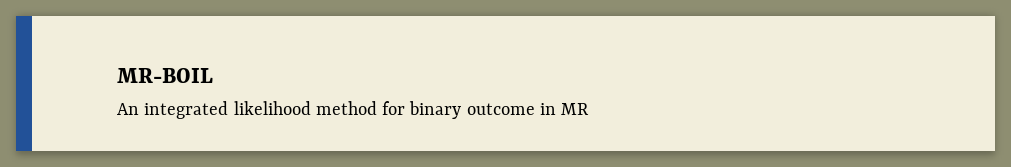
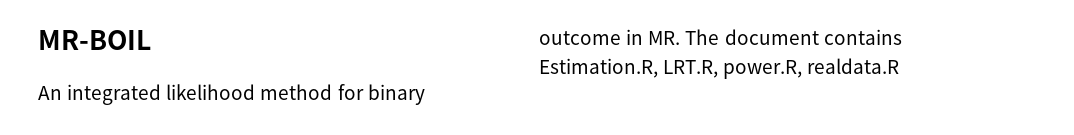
- An integrated likelihood method for binary outcome in MR
+ An integrated likelihood method for binary outcome in MR. The document contains Estimation.R, LRT.R, power.R, realdata.R

